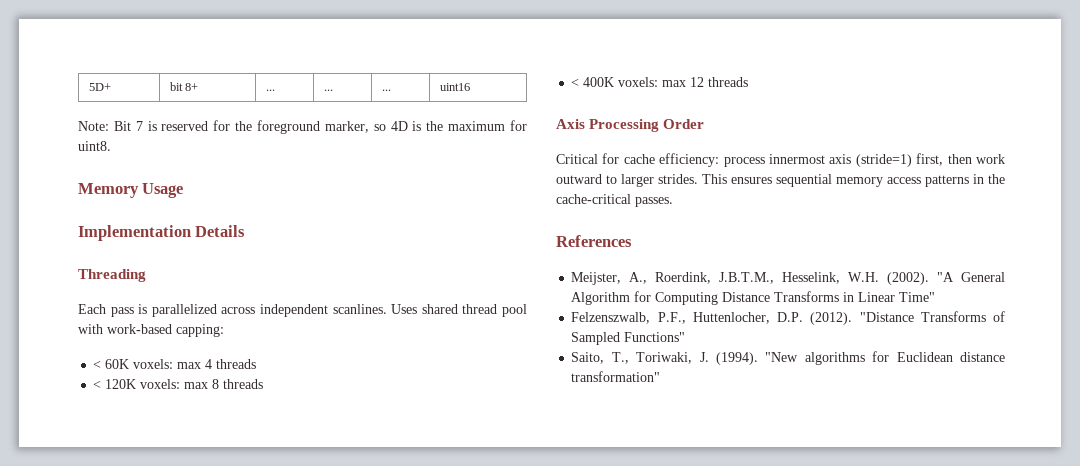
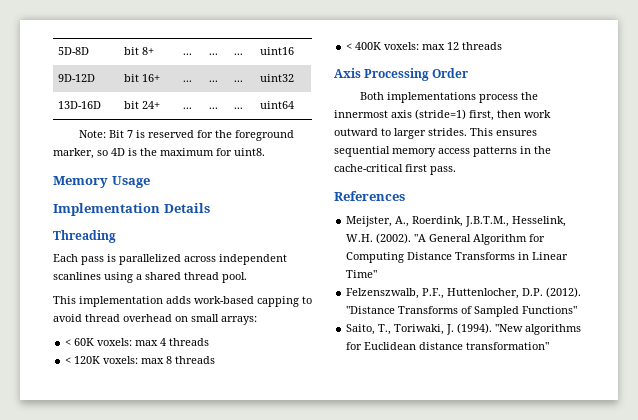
- 5D+ | bit 8+ | ... | ... | ... | uint16
+ 5D-8D | bit 8+ | ... | ... | ... | uint16
+ 9D-12D | bit 16+ | ... | ... | ... | uint32
+ 13D-16D | bit 24+ | ... | ... | ... | uint64
- Each pass is parallelized across independent scanlines. Uses shared thread pool with work-based capping:
+ Each pass is parallelized across independent scanlines using a shared thread pool.
+ This implementation adds work-based capping to avoid thread overhead on small arrays:
- Critical for cache efficiency: process innermost axis (stride=1) first, then work outward to larger strides.
+ Both implementations process the innermost axis (stride=1) first, then work outward to larger strides.
- This ensures sequential memory access patterns in the cache-critical passes.
+ This ensures sequential memory access patterns in the cache-critical first pass.

